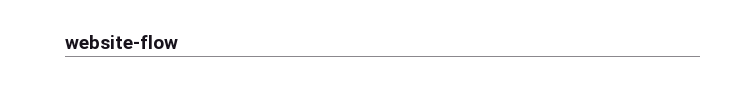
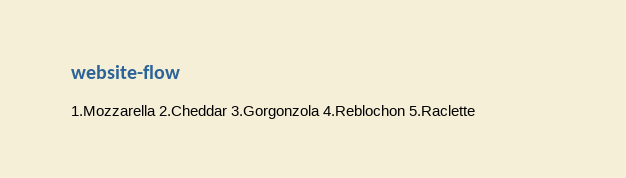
+ 1.Mozzarella 2.Cheddar 3.Gorgonzola 4.Reblochon 5.Raclette

